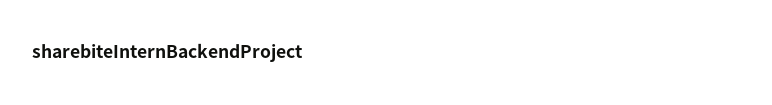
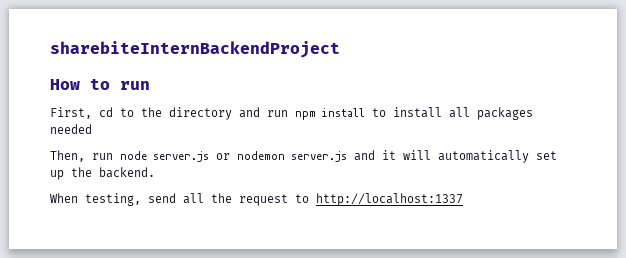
+ How to run
+ First, cd to the directory and run npm install to install all packages needed
+ Then, run node server.js or nodemon server.js and it will automatically set up the backend.
+ When testing, send all the request to http://localhost:1337

